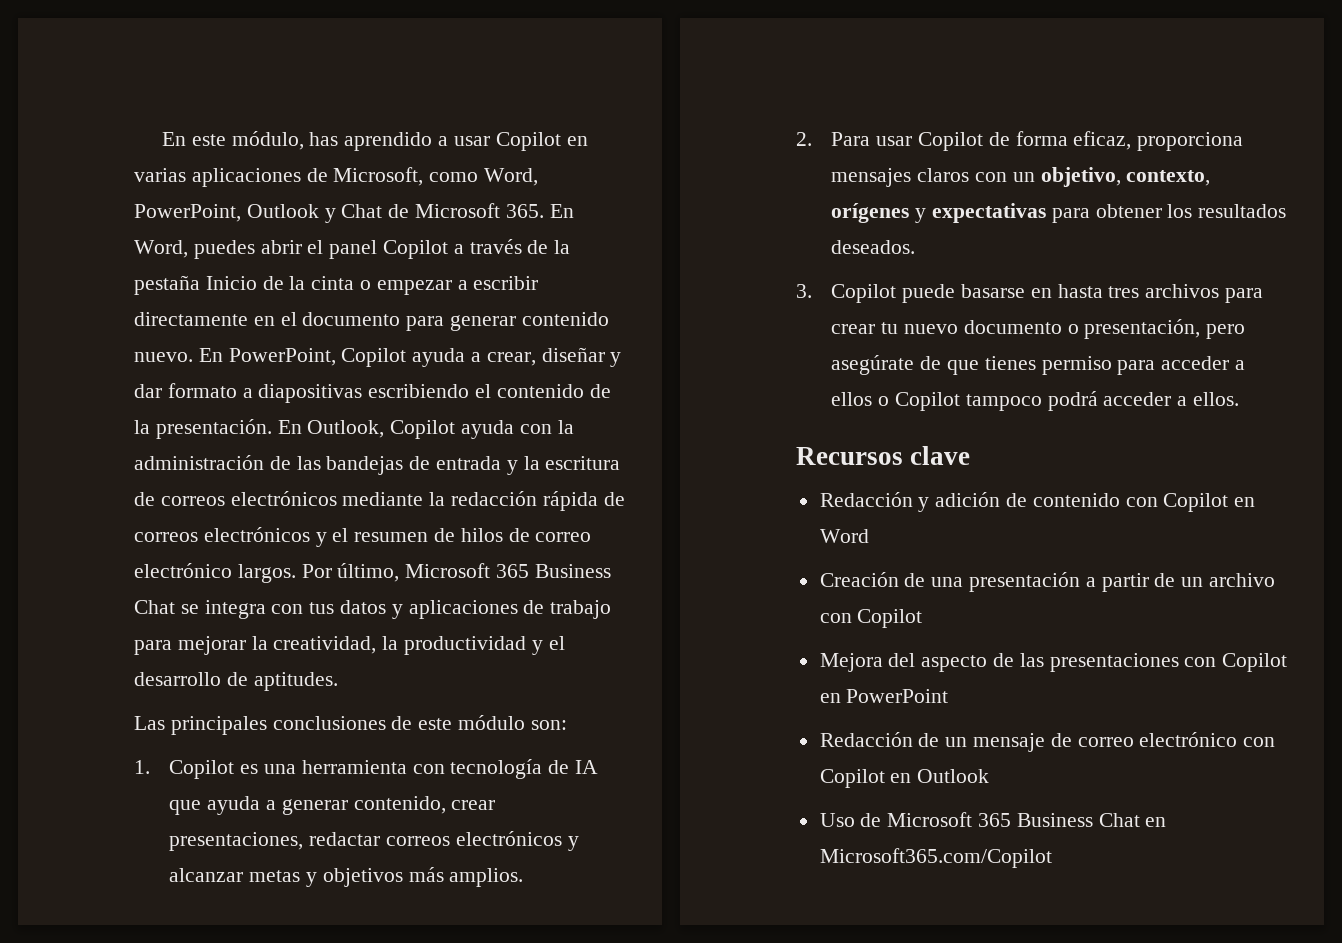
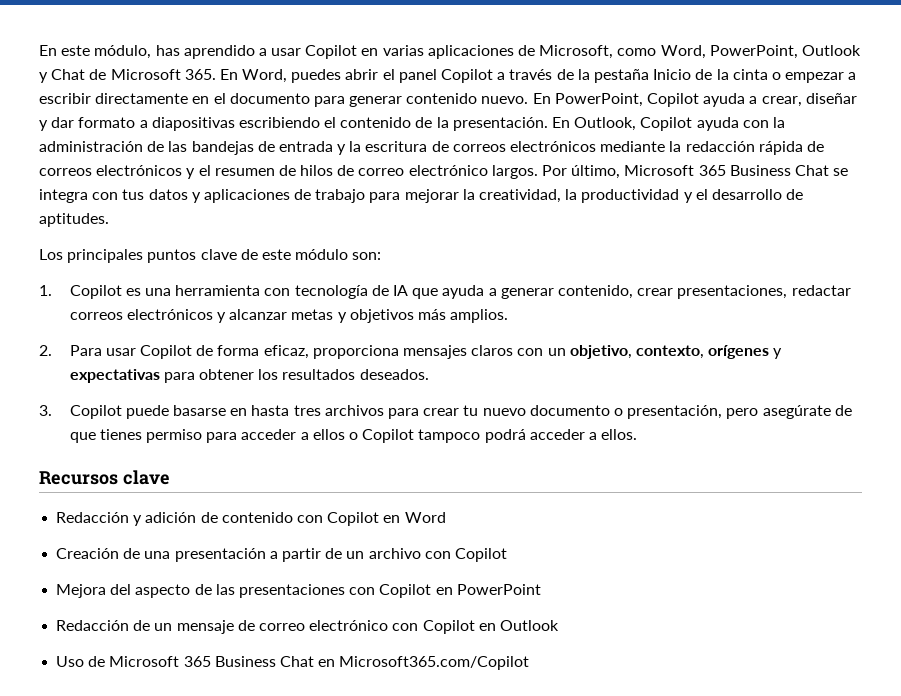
- Las principales conclusiones de este módulo son:
+ Los principales puntos clave de este módulo son:

